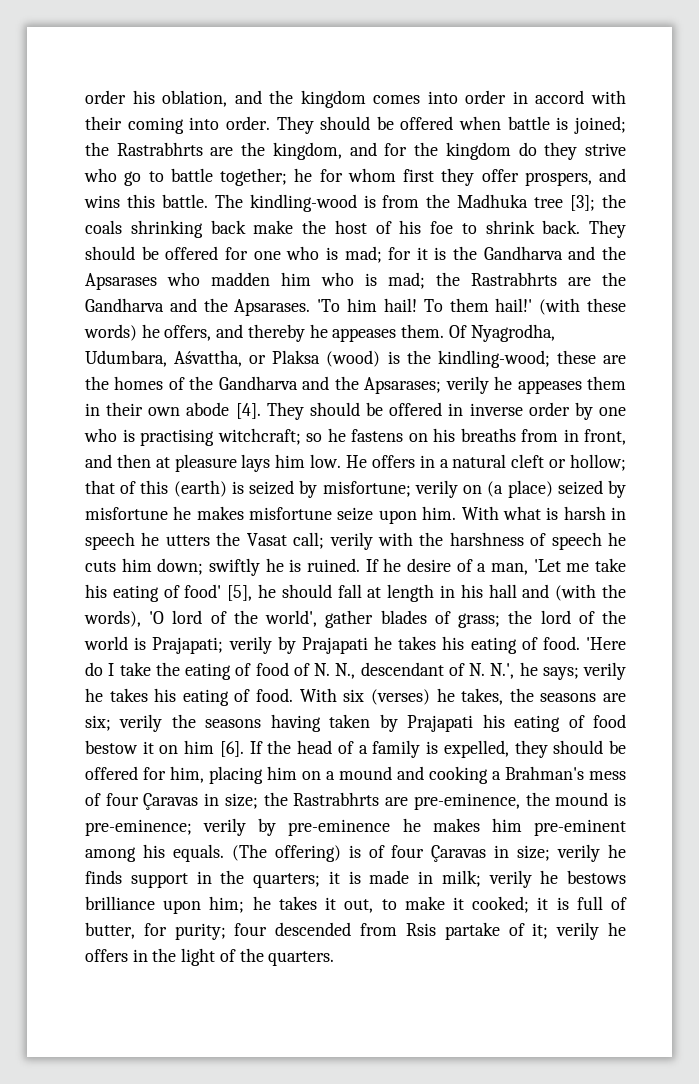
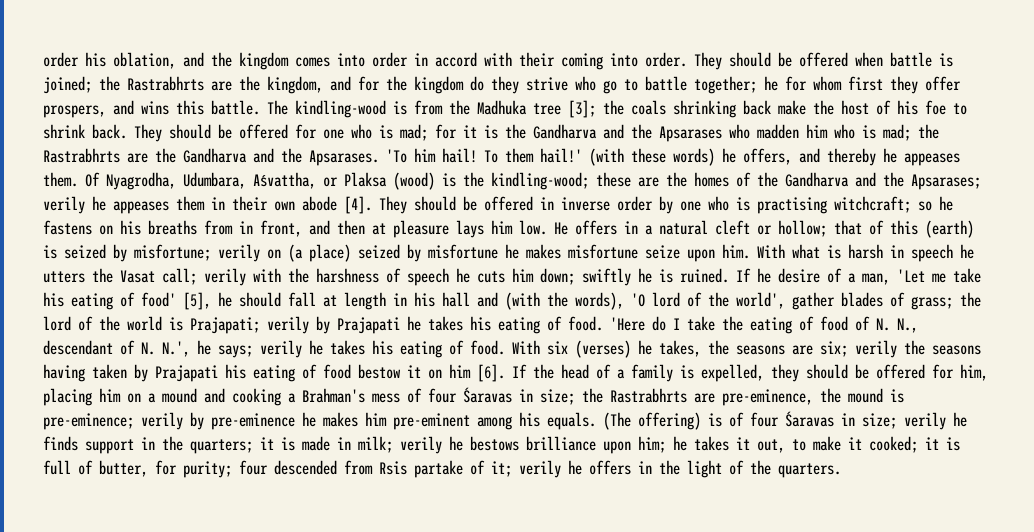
- If the head of a family is expelled, they should be offered for him, placing him on a mound and cooking a Brahman's mess of four Çaravas in size; the Rastrabhrts are pre-eminence, the mound is pre-eminence; verily by pre-eminence he makes him pre-eminent among his equals.
+ If the head of a family is expelled, they should be offered for him, placing him on a mound and cooking a Brahman's mess of four Śaravas in size; the Rastrabhrts are pre-eminence, the mound is pre-eminence; verily by pre-eminence he makes him pre-eminent among his equals.
- (The offering) is of four Çaravas in size; verily he finds support in the quarters; it is made in milk; verily he bestows brilliance upon him; he takes it out, to make it cooked; it is full of butter, for purity; four descended from Rsis partake of it; verily he offers in the light of the quarters.
+ (The offering) is of four Śaravas in size; verily he finds support in the quarters; it is made in milk; verily he bestows brilliance upon him; he takes it out, to make it cooked; it is full of butter, for purity; four descended from Rsis partake of it; verily he offers in the light of the quarters.

